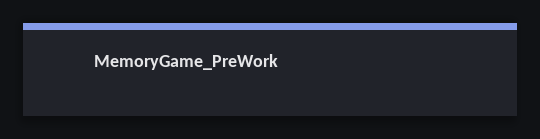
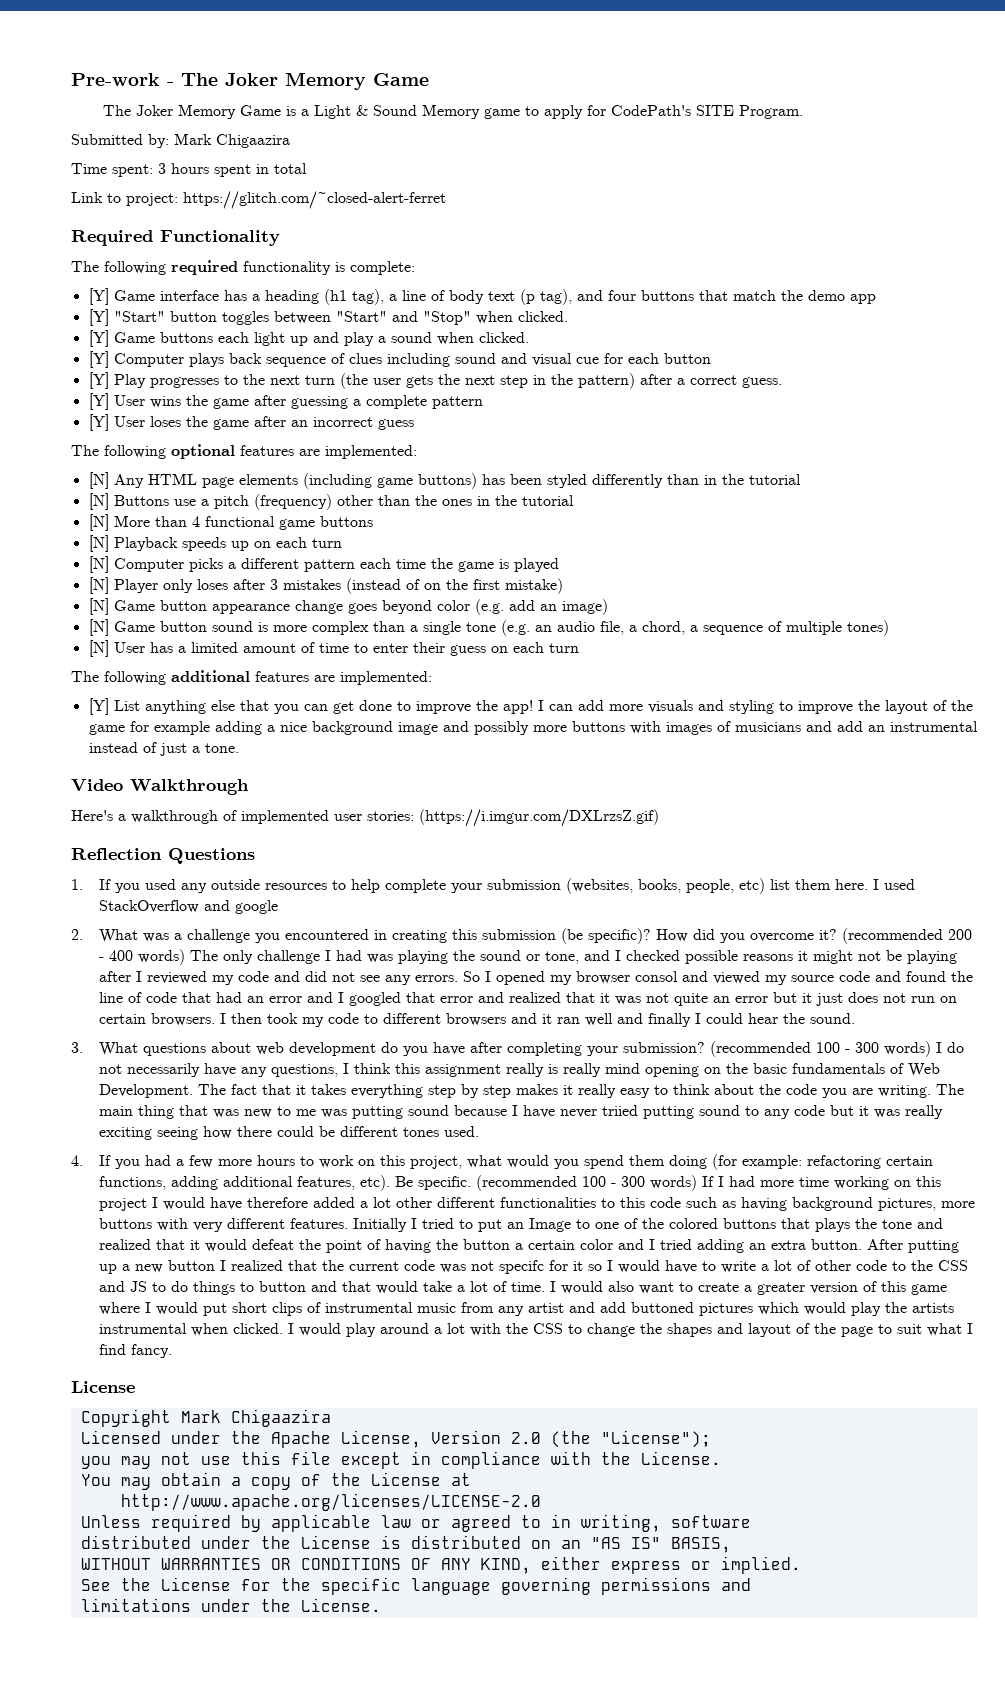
- MemoryGame_PreWork
+ Pre-work - The Joker Memory Game
+ The Joker Memory Game is a Light & Sound Memory game to apply for CodePath's SITE Program.
+ Submitted by: Mark Chigaazira
+ Time spent: 3 hours spent in total
+ Link to project: https://glitch.com/~closed-alert-ferret
+ Required Functionality
+ The following required functionality is complete:
+ [Y] Game interface has a heading (h1 tag), a line of body text (p tag), and four buttons that match the demo app
+ [Y] "Start" button toggles between "Start" and "Stop" when clicked.
+ [Y] Game buttons each light up and play a sound when clicked.
+ [Y] Computer plays back sequence of clues including sound and visual cue for each button
+ [Y] Play progresses to the next turn (the user gets the next step in the pattern) after a correct guess.
+ [Y] User wins the game after guessing a complete pattern
+ [Y] User loses the game after an incorrect guess
+ The following optional features are implemented:
+ [N] Any HTML page elements (including game buttons) has been styled differently than in the tutorial
+ [N] Buttons use a pitch (frequency) other than the ones in the tutorial
+ [N] More than 4 functional game buttons
+ [N] Playback speeds up on each turn
+ [N] Computer picks a different pattern each time the game is played
+ [N] Player only loses after 3 mistakes (instead of on the first mistake)
+ [N] Game button appearance change goes beyond color (e.g. add an image)
+ [N] Game button sound is more complex than a single tone (e.g. an audio file, a chord, a sequence of multiple tones)
+ [N] User has a limited amount of time to enter their guess on each turn
+ The following additional features are implemented:
+ [Y] List anything else that you can get done to improve the app! I can add more visuals and styling to improve the layout of the game for example adding a nice background image and possibly more buttons with images of musicians and add an instrumental instead of just a tone.
+ Video Walkthrough
+ Here's a walkthrough of implemented user stories: (https://i.imgur.com/DXLrzsZ.gif)
+ Reflection Questions
+ 1. If you used any outside resources to help complete your submission (websites, books, people, etc) list them here. I used StackOverflow and google
+ 2. What was a challenge you encountered in creating this submission (be specific)? How did you overcome it? (recommended 200 - 400 words) The only challenge I had was playing the sound or tone, and I checked possible reasons it might not be playing after I reviewed my code and did not see any errors. So I opened my browser consol and viewed my source code and found the line of code that had an error and I googled that error and realized that it was not quite an error but it just does not run on certain browsers. I then took my code to different browsers and it ran well and finally I could hear the sound.
+ 3. What questions about web development do you have after completing your submission? (recommended 100 - 300 words) I do not necessarily have any questions, I think this assignment really is really mind opening on the basic fundamentals of Web Development. The fact that it takes everything step by step makes it really easy to think about the code you are writing. The main thing that was new to me was putting sound because I have never triied putting sound to any code but it was really exciting seeing how there could be different tones used.
+ 4. If you had a few more hours to work on this project, what would you spend them doing (for example: refactoring certain functions, adding additional features, etc). Be specific. (recommended 100 - 300 words) If I had more time working on this project I would have therefore added a lot other different functionalities to this code such as having background pictures, more buttons with very different features. Initially I tried to put an Image to one of the colored buttons that plays the tone and realized that it would defeat the point of having the button a certain color and I tried adding an extra button. After putting up a new button I realized that the current code was not specifc for it so I would have to write a lot of other code to the CSS and JS to do things to button and that would take a lot of time. I would also want to create a greater version of this game where I would put short clips of instrumental music from any artist and add buttoned pictures which would play the artists instrumental when clicked. I would play around a lot with the CSS to change the shapes and layout of the page to suit what I find fancy.
+ License
+ Copyright Mark Chigaazira
+ Licensed under the Apache License, Version 2.0 (the "License");
+ you may not use this file except in compliance with the License.
+ You may obtain a copy of the License at
+ http://www.apache.org/licenses/LICENSE-2.0
+ Unless required by applicable law or agreed to in writing, software
+ distributed under the License is distributed on an "AS IS" BASIS,
+ WITHOUT WARRANTIES OR CONDITIONS OF ANY KIND, either express or implied.
+ See the License for the specific language governing permissions and
+ limitations under the License.

